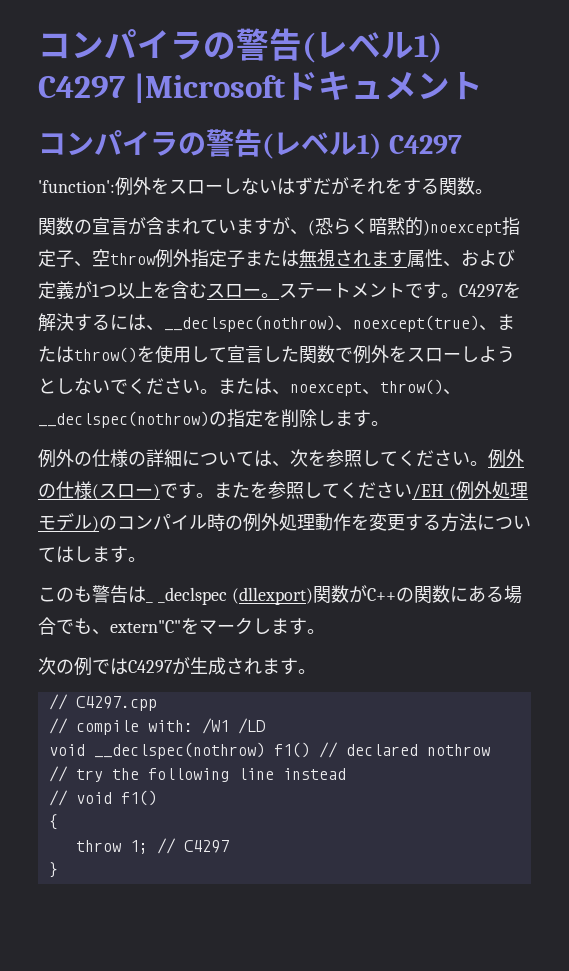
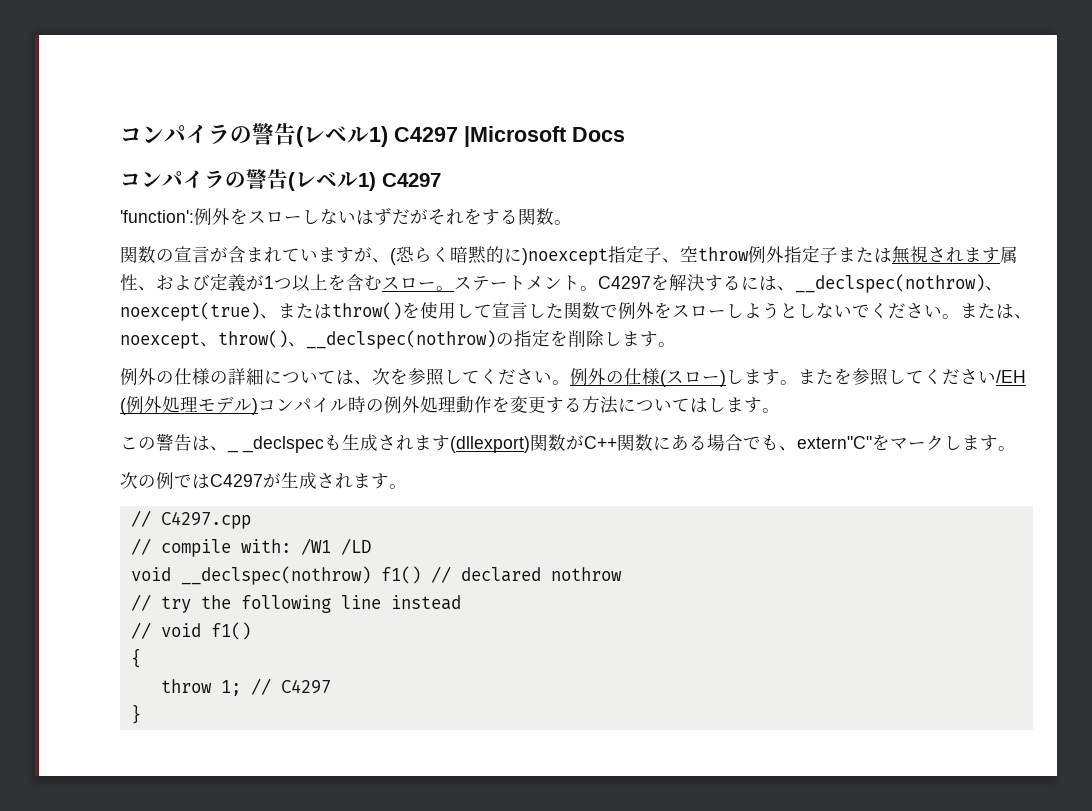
- コンパイラの警告(レベル1) C4297 |Microsoftドキュメント
+ コンパイラの警告(レベル1) C4297 |Microsoft Docs
- 関数の宣言が含まれていますが、(恐らく暗黙的)noexcept指定子、空throw例外指定子または無視されます属性、および定義が1つ以上を含むスロー。
+ 関数の宣言が含まれていますが、(恐らく暗黙的に)noexcept指定子、空throw例外指定子または無視されます属性、および定義が1つ以上を含むスロー。
- ステートメントです。
+ ステートメント。
- 例外の仕様(スロー)です。
+ 例外の仕様(スロー)します。
- またを参照してください/EH (例外処理モデル)のコンパイル時の例外処理動作を変更する方法についてはします。
+ またを参照してください/EH (例外処理モデル)コンパイル時の例外処理動作を変更する方法についてはします。
- このも警告は_ _declspec (dllexport)関数がC++の関数にある場合でも、extern"C"をマークします。
+ この警告は、_ _declspecも生成されます(dllexport)関数がC++関数にある場合でも、extern"C"をマークします。

